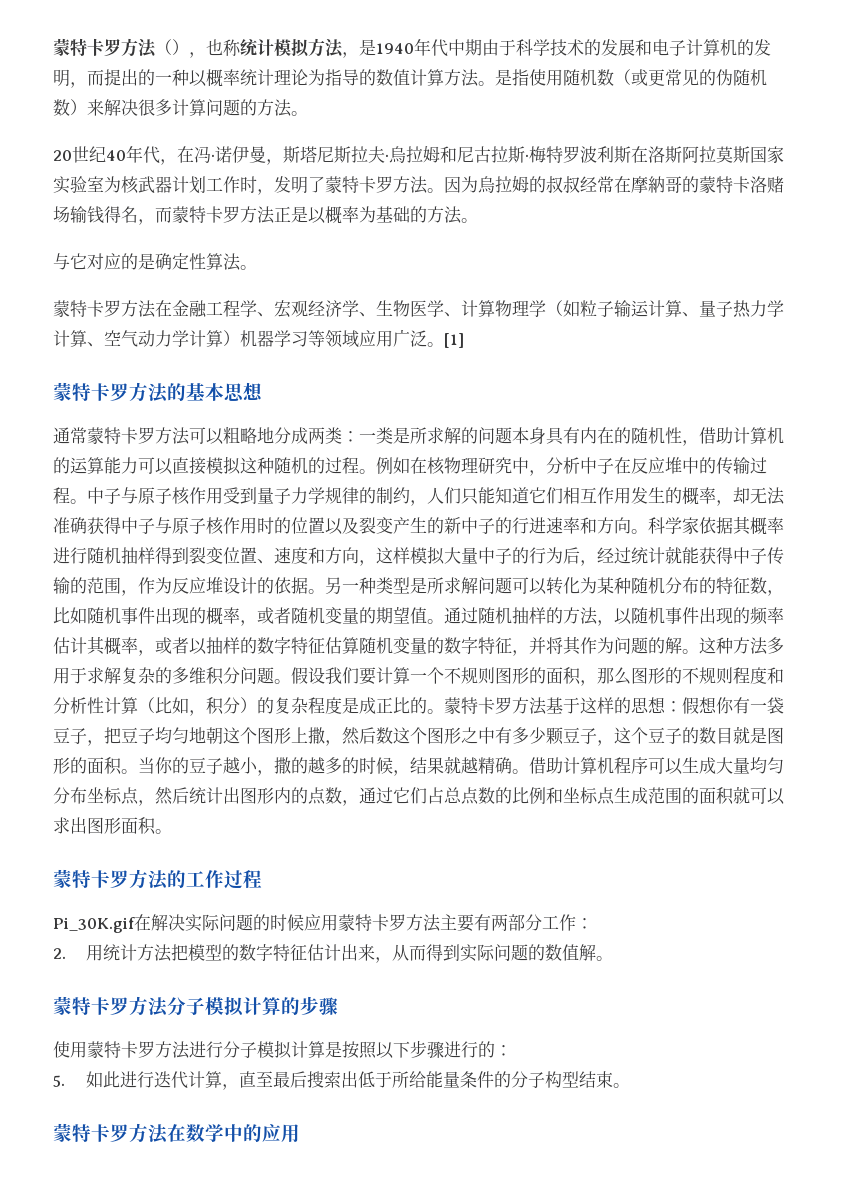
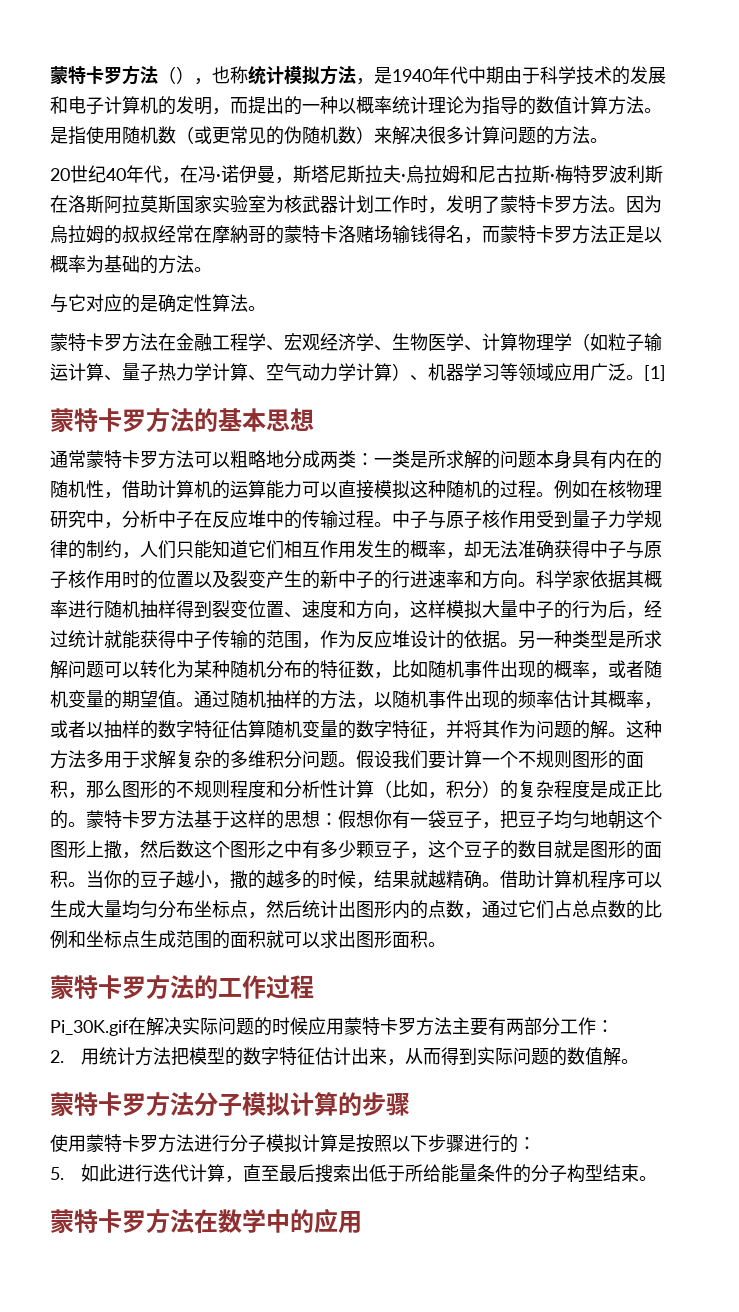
- 蒙特卡罗方法在金融工程学、宏观经济学、生物医学、计算物理学（如粒子输运计算、量子热力学计算、空气动力学计算）机器学习等领域应用广泛。
+ 蒙特卡罗方法在金融工程学、宏观经济学、生物医学、计算物理学（如粒子输运计算、量子热力学计算、空气动力学计算）、机器学习等领域应用广泛。

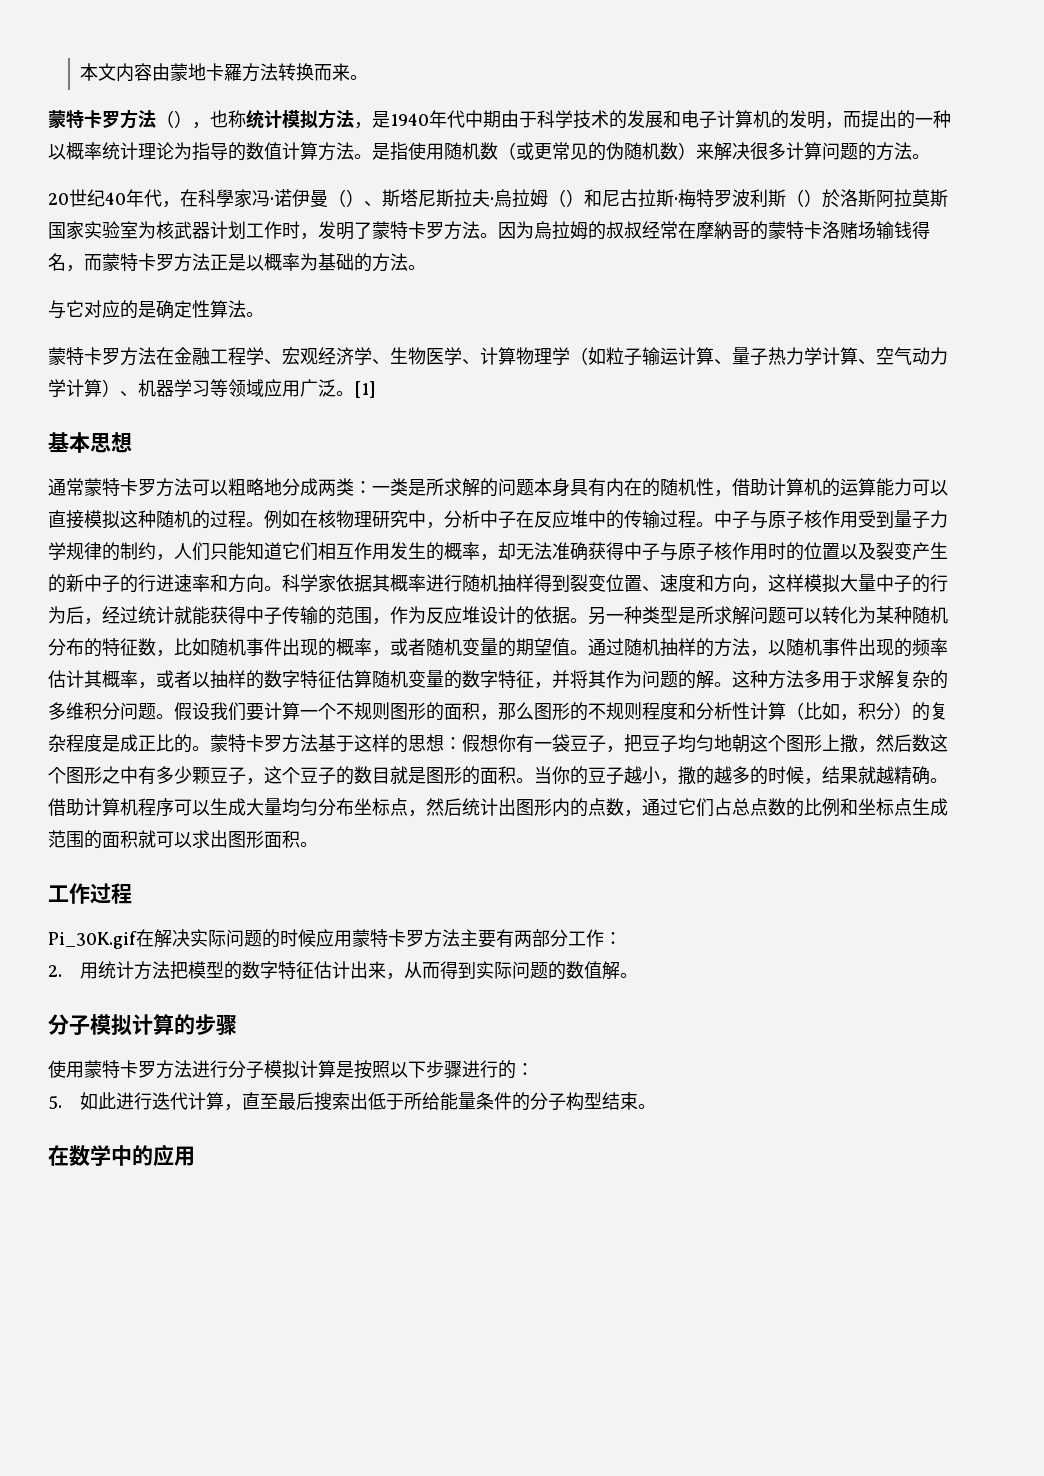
+ 本文内容由蒙地卡羅方法转换而来。
- 20世纪40年代，在冯·诺伊曼，斯塔尼斯拉夫·烏拉姆和尼古拉斯·梅特罗波利斯在洛斯阿拉莫斯国家实验室为核武器计划工作时，发明了蒙特卡罗方法。
+ 20世纪40年代，在科學家冯·诺伊曼（）、斯塔尼斯拉夫·烏拉姆（）和尼古拉斯·梅特罗波利斯（）於洛斯阿拉莫斯国家实验室为核武器计划工作时，发明了蒙特卡罗方法。
- 蒙特卡罗方法的基本思想
+ 基本思想
- 蒙特卡罗方法的工作过程
+ 工作过程
- 蒙特卡罗方法分子模拟计算的步骤
+ 分子模拟计算的步骤
- 蒙特卡罗方法在数学中的应用
+ 在数学中的应用

